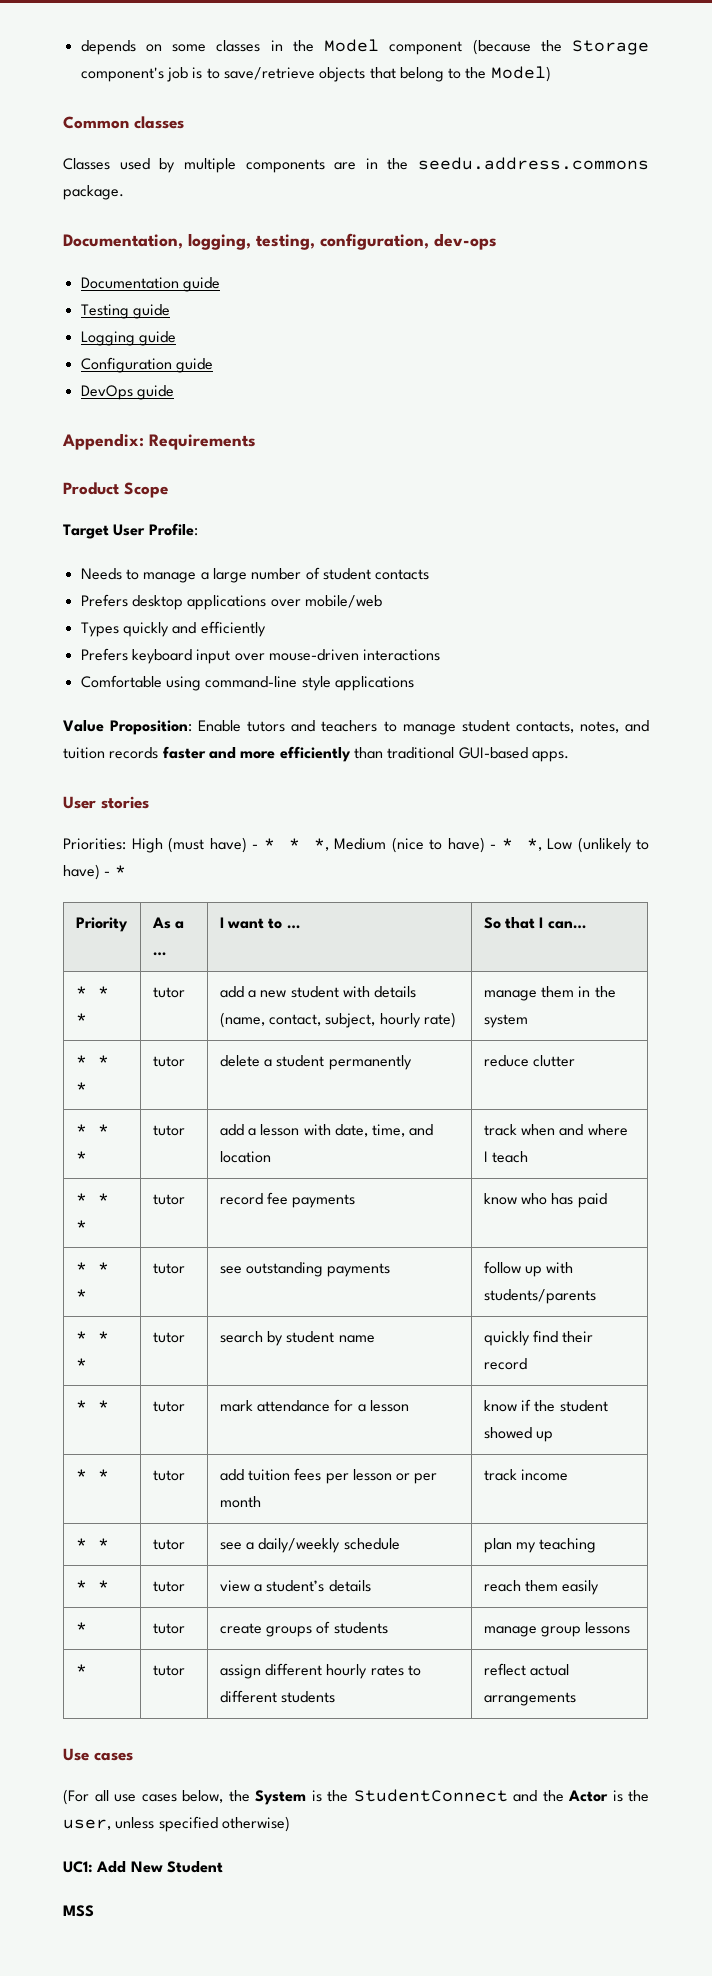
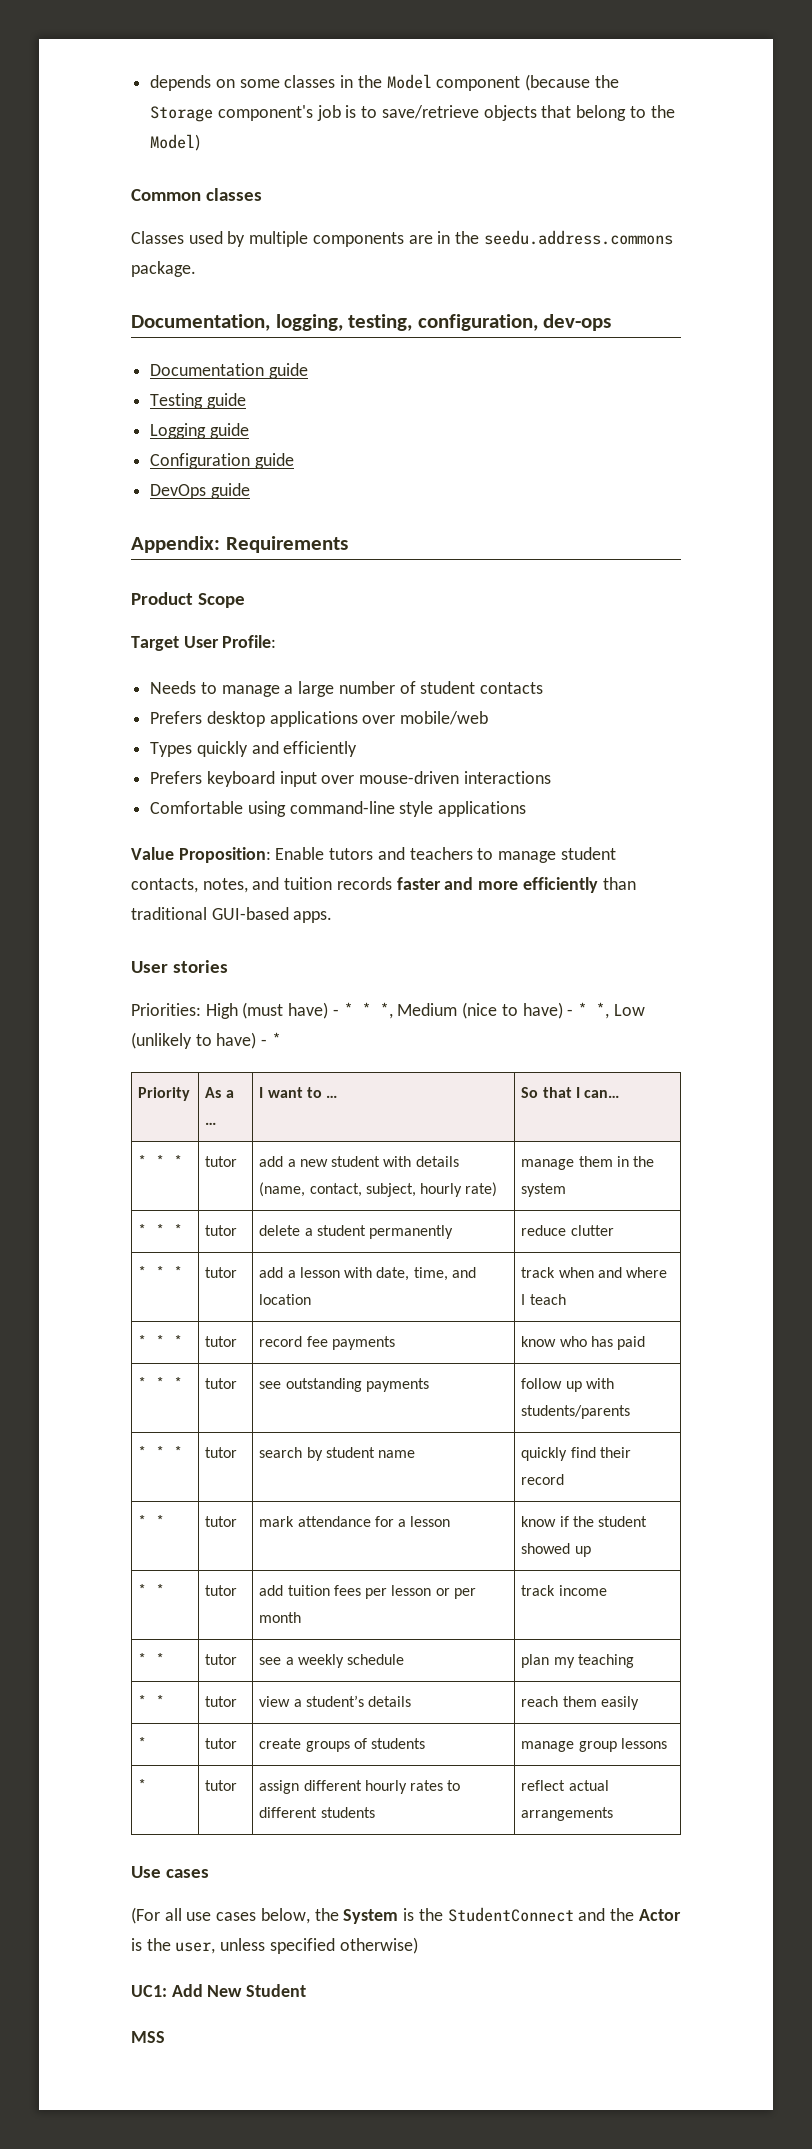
- * * | tutor | see a daily/weekly schedule | plan my teaching
+ * * | tutor | see a weekly schedule | plan my teaching

